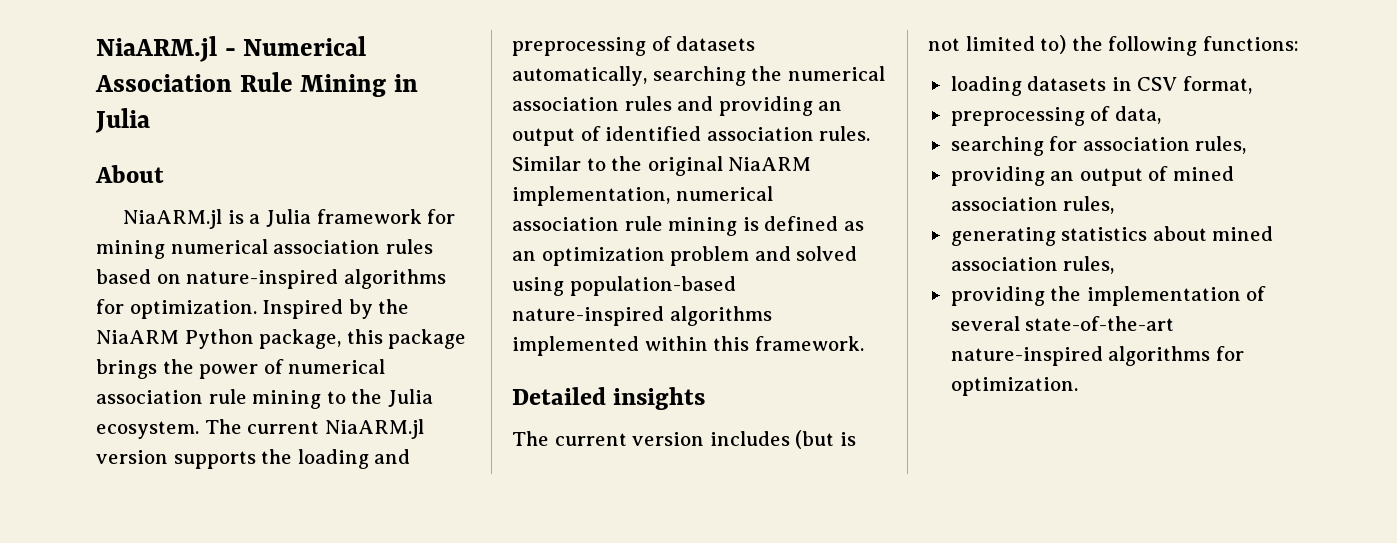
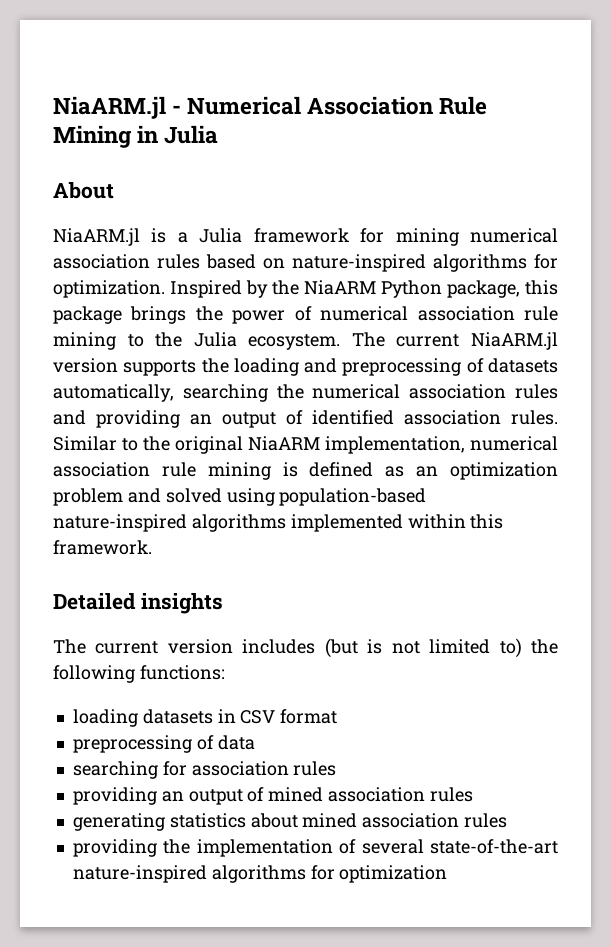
- loading datasets in CSV format,
- preprocessing of data,
+ loading datasets in CSV format
+ preprocessing of data
- searching for association rules,
+ searching for association rules
- providing an output of mined association rules,
+ providing an output of mined association rules
- generating statistics about mined association rules,
+ generating statistics about mined association rules
- providing the implementation of several state-of-the-art nature-inspired algorithms for optimization.
+ providing the implementation of several state-of-the-art nature-inspired algorithms for optimization

